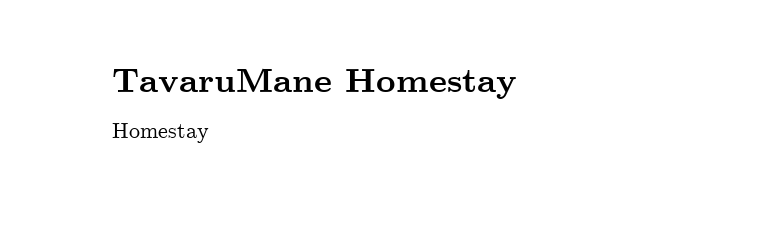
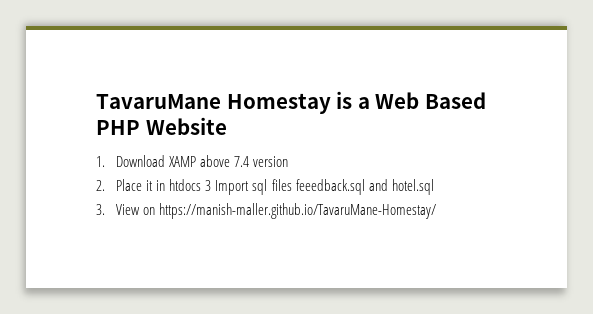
- TavaruMane Homestay
- Homestay
+ TavaruMane Homestay is a Web Based PHP Website
+ 1. Download XAMP above 7.4 version
+ 2. Place it in htdocs 3 Import sql files feeedback.sql and hotel.sql
+ 3. View on https://manish-maller.github.io/TavaruMane-Homestay/

